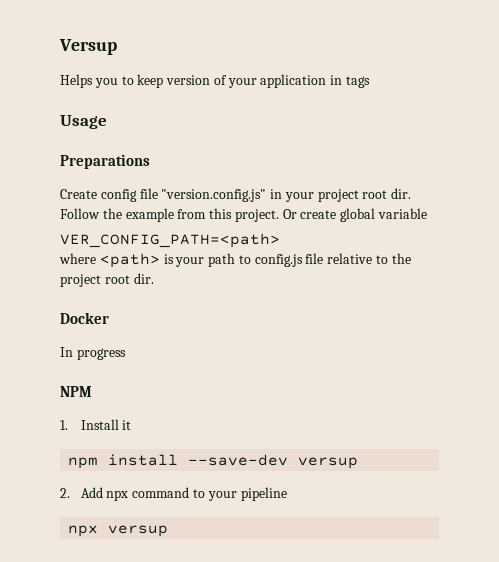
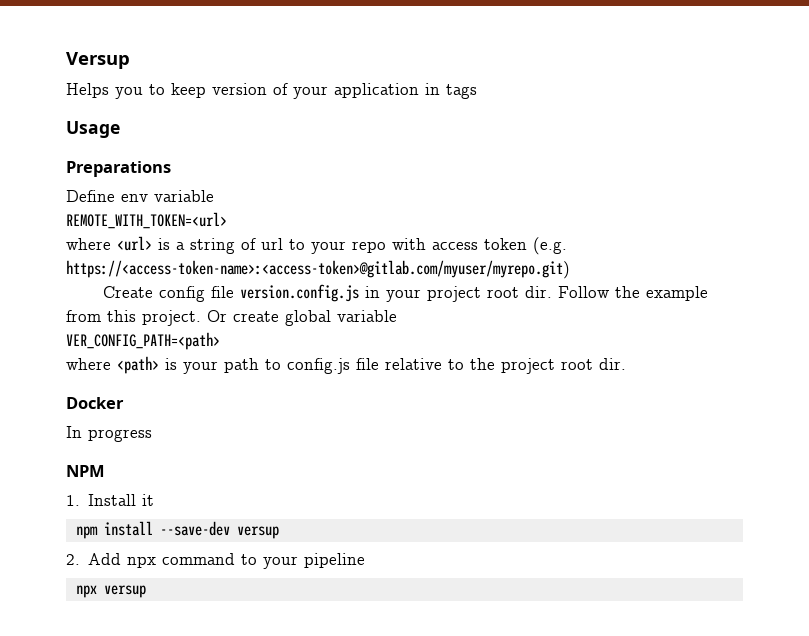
+ Define env variable
+ REMOTE_WITH_TOKEN=<url>
+ where <url> is a string of url to your repo with access token (e.g. https://<access-token-name>:<access-token>@gitlab.com/myuser/myrepo.git)
- Create config file "version.config.js" in your project root dir.
+ Create config file version.config.js in your project root dir.

